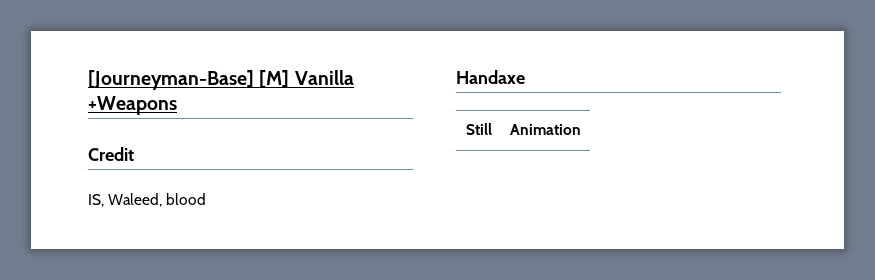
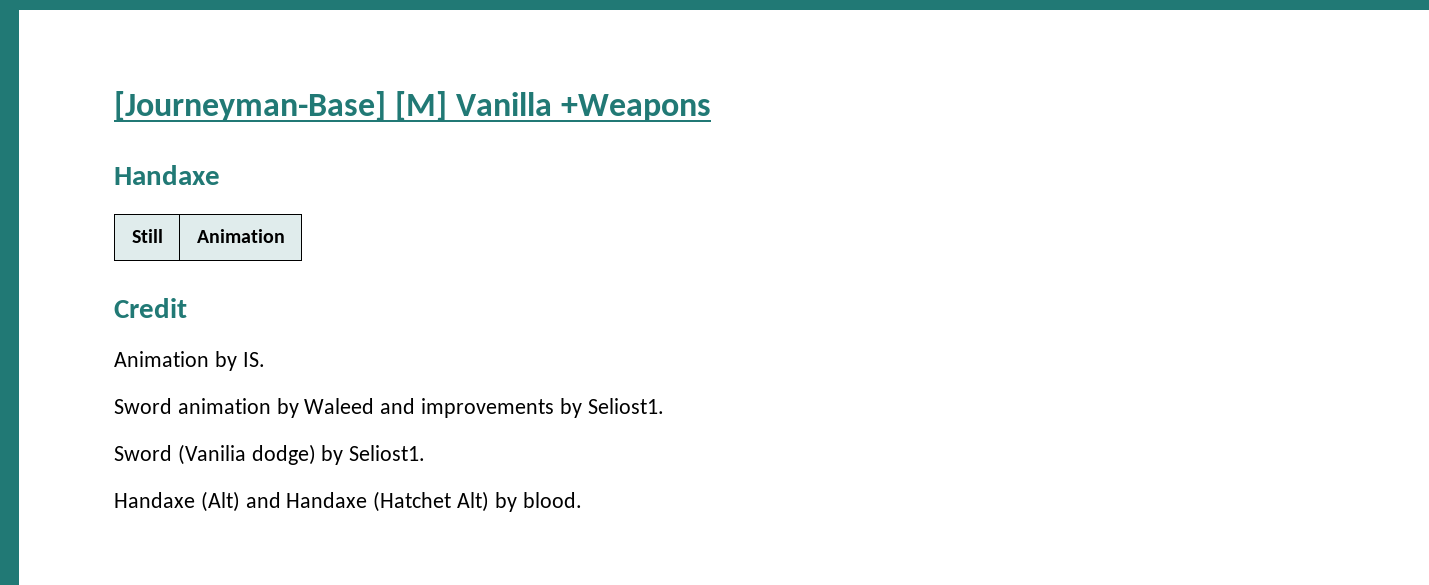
- Credit
- IS, Waleed, blood
+ Credit
+ Animation by IS.
+ Sword animation by Waleed and improvements by Seliost1.
+ Sword (Vanilia dodge) by Seliost1.
+ Handaxe (Alt) and Handaxe (Hatchet Alt) by blood.

